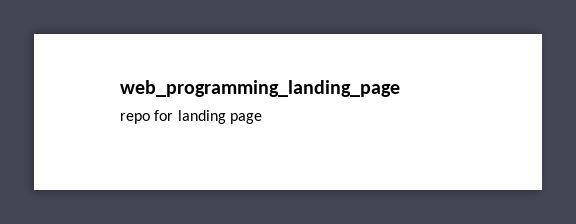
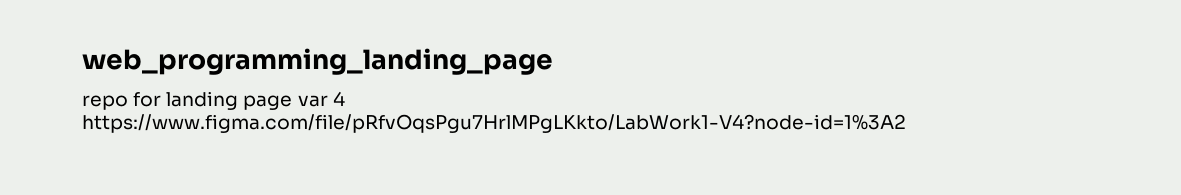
- repo for landing page
+ repo for landing page var 4 https://www.figma.com/file/pRfvOqsPgu7HrlMPgLKkto/LabWork1-V4?node-id=1%3A2

